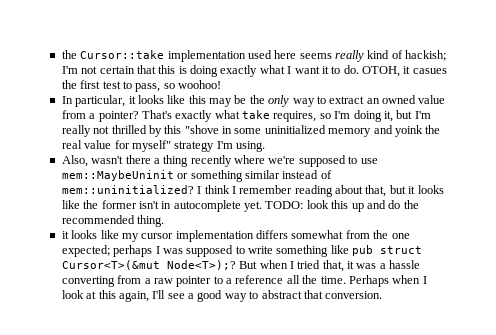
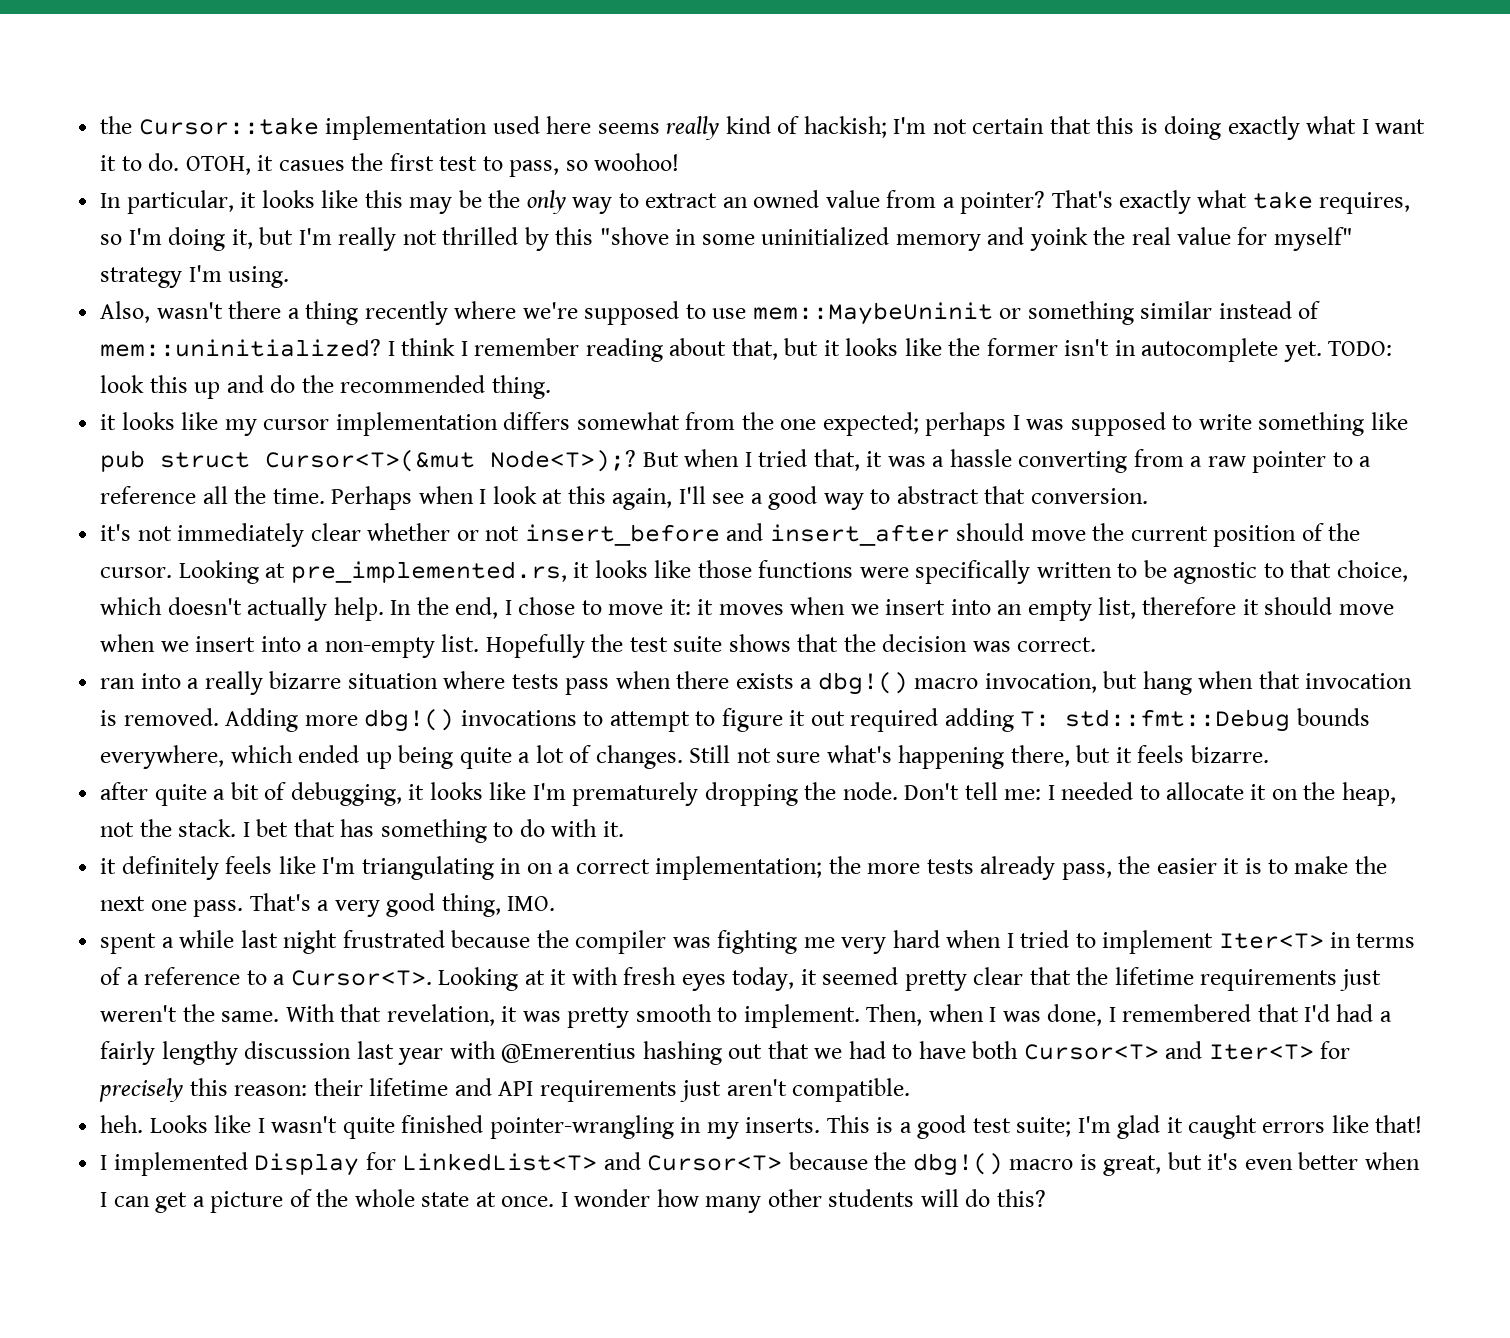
+ it's not immediately clear whether or not insert_before and insert_after should move the current position of the cursor. Looking at pre_implemented.rs, it looks like those functions were specifically written to be agnostic to that choice, which doesn't actually help. In the end, I chose to move it: it moves when we insert into an empty list, therefore it should move when we insert into a non-empty list. Hopefully the test suite shows that the decision was correct.
+ ran into a really bizarre situation where tests pass when there exists a dbg!() macro invocation, but hang when that invocation is removed. Adding more dbg!() invocations to attempt to figure it out required adding T: std::fmt::Debug bounds everywhere, which ended up being quite a lot of changes. Still not sure what's happening there, but it feels bizarre.
+ after quite a bit of debugging, it looks like I'm prematurely dropping the node. Don't tell me: I needed to allocate it on the heap, not the stack. I bet that has something to do with it.
+ it definitely feels like I'm triangulating in on a correct implementation; the more tests already pass, the easier it is to make the next one pass. That's a very good thing, IMO.
+ spent a while last night frustrated because the compiler was fighting me very hard when I tried to implement Iter<T> in terms of a reference to a Cursor<T>. Looking at it with fresh eyes today, it seemed pretty clear that the lifetime requirements just weren't the same. With that revelation, it was pretty smooth to implement. Then, when I was done, I remembered that I'd had a fairly lengthy discussion last year with @Emerentius hashing out that we had to have both Cursor<T> and Iter<T> for precisely this reason: their lifetime and API requirements just aren't compatible.
+ heh. Looks like I wasn't quite finished pointer-wrangling in my inserts. This is a good test suite; I'm glad it caught errors like that!
+ I implemented Display for LinkedList<T> and Cursor<T> because the dbg!() macro is great, but it's even better when I can get a picture of the whole state at once. I wonder how many other students will do this?

